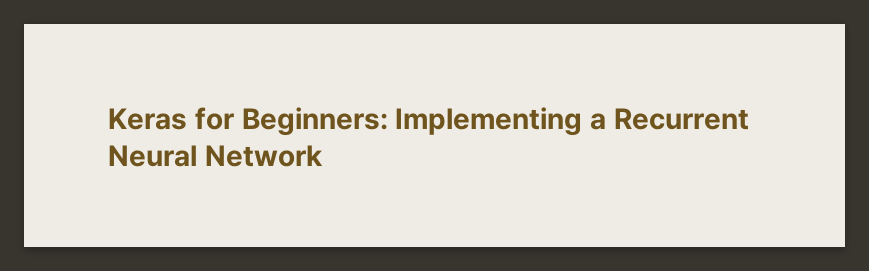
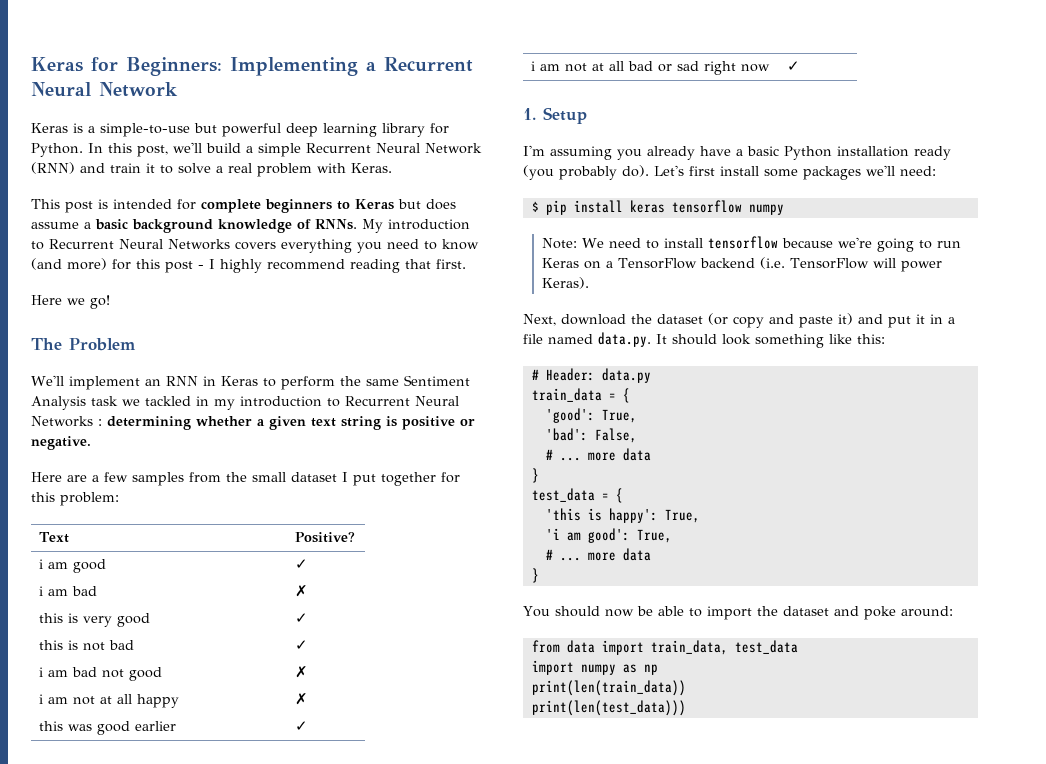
+ Keras is a simple-to-use but powerful deep learning library for Python. In this post, we'll build a simple Recurrent Neural Network (RNN) and train it to solve a real problem with Keras.
+ This post is intended for complete beginners to Keras but does assume a basic background knowledge of RNNs. My introduction to Recurrent Neural Networks covers everything you need to know (and more) for this post - I highly recommend reading that first.
+ Here we go!
+ The Problem
+ We'll implement an RNN in Keras to perform the same Sentiment Analysis task we tackled in my introduction to Recurrent Neural Networks : determining whether a given text string is positive or negative.
+ Here are a few samples from the small dataset I put together for this problem:
+ Text | Positive?
+ i am good | ✓
+ i am bad | ✗
+ this is very good | ✓
+ this is not bad | ✓
+ i am bad not good | ✗
+ i am not at all happy | ✗
+ this was good earlier | ✓
+ i am not at all bad or sad right now | ✓
+ 1. Setup
+ I'm assuming you already have a basic Python installation ready (you probably do). Let's first install some packages we'll need:
+ $ pip install keras tensorflow numpy
+ Note: We need to install tensorflow because we're going to run Keras on a TensorFlow backend (i.e. TensorFlow will power Keras).
+ Next, download the dataset (or copy and paste it) and put it in a file named data.py. It should look something like this:
+ # Header: data.py
+ train_data = {
+ 'good': True,
+ 'bad': False,
+ # ... more data
+ }
+ test_data = {
+ 'this is happy': True,
+ 'i am good': True,
+ # ... more data
+ }
+ You should now be able to import the dataset and poke around:
+ from data import train_data, test_data
+ import numpy as np
+ print(len(train_data))
+ print(len(test_data)))

